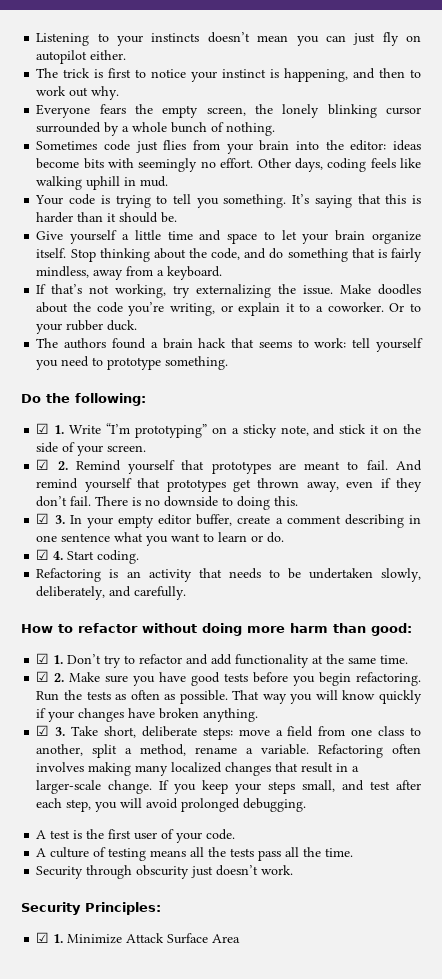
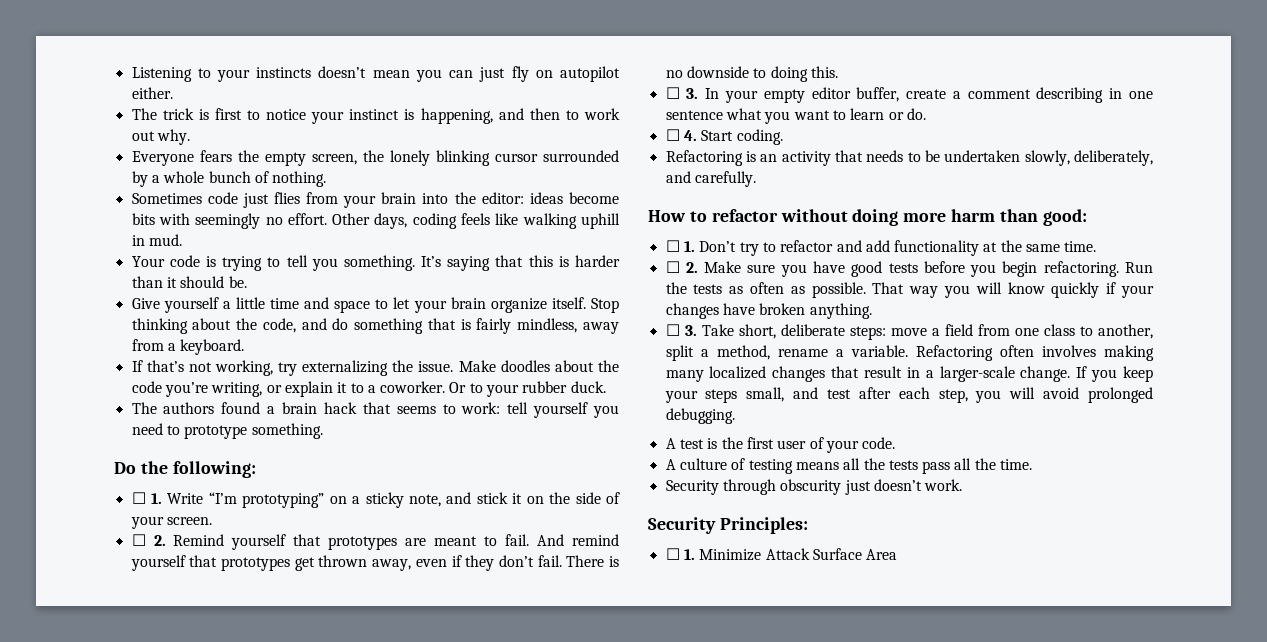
- ☑ 1. Write “I’m prototyping” on a sticky note, and stick it on the side of your screen.
+ ☐ 1. Write “I’m prototyping” on a sticky note, and stick it on the side of your screen.
- ☑ 2. Remind yourself that prototypes are meant to fail.
+ ☐ 2. Remind yourself that prototypes are meant to fail.
- ☑ 3. In your empty editor buffer, create a comment describing in one sentence what you want to learn or do.
+ ☐ 3. In your empty editor buffer, create a comment describing in one sentence what you want to learn or do.
- ☑ 4. Start coding.
+ ☐ 4. Start coding.
- ☑ 1. Don’t try to refactor and add functionality at the same time.
+ ☐ 1. Don’t try to refactor and add functionality at the same time.
- ☑ 2. Make sure you have good tests before you begin refactoring.
+ ☐ 2. Make sure you have good tests before you begin refactoring.
- ☑ 3. Take short, deliberate steps: move a field from one class to another, split a method, rename a variable.
+ ☐ 3. Take short, deliberate steps: move a field from one class to another, split a method, rename a variable.
- ☑ 1. Minimize Attack Surface Area
+ ☐ 1. Minimize Attack Surface Area

